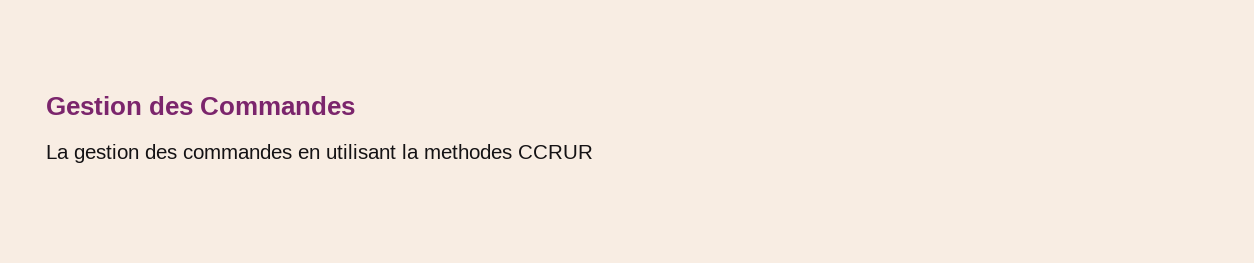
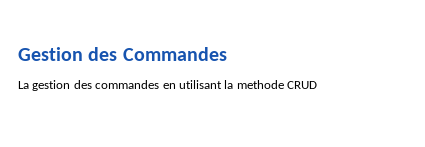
- La gestion des commandes en utilisant la methodes CCRUR
+ La gestion des commandes en utilisant la methode CRUD

